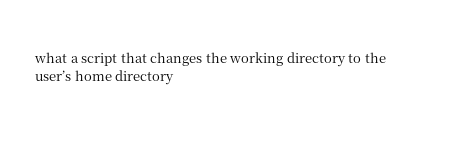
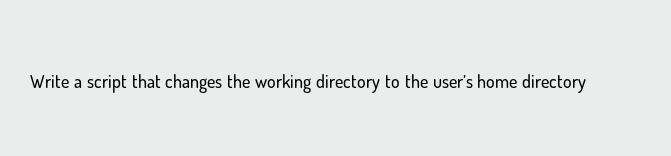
- what a script that changes the working directory to the user’s home directory
+ Write a script that changes the working directory to the user’s home directory

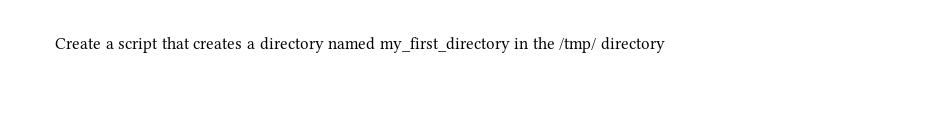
- Write a script that changes the working directory to the user’s home directory
+ Create a script that creates a directory named my_first_directory in the /tmp/ directory

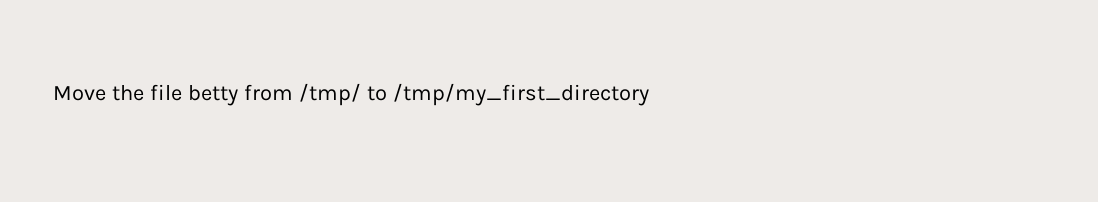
- Create a script that creates a directory named my_first_directory in the /tmp/ directory
+ Move the file betty from /tmp/ to /tmp/my_first_directory

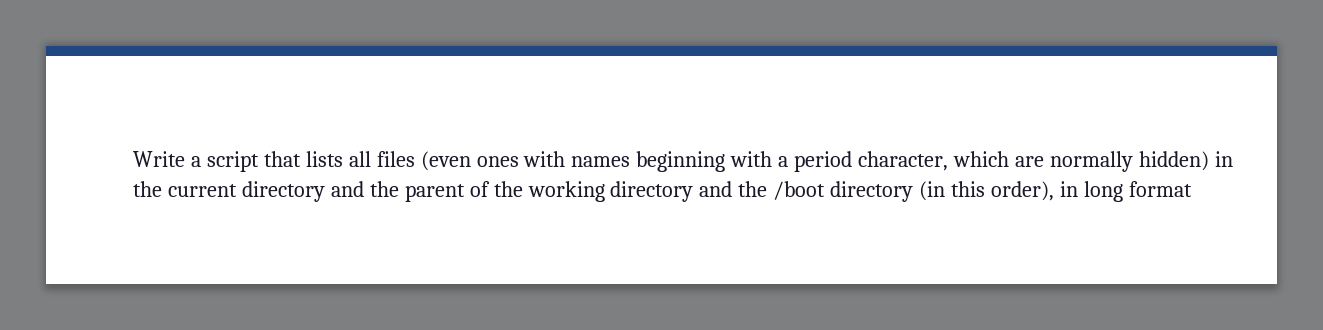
- Move the file betty from /tmp/ to /tmp/my_first_directory
+ Write a script that lists all files (even ones with names beginning with a period character, which are normally hidden) in the current directory and the parent of the working directory and the /boot directory (in this order), in long format

